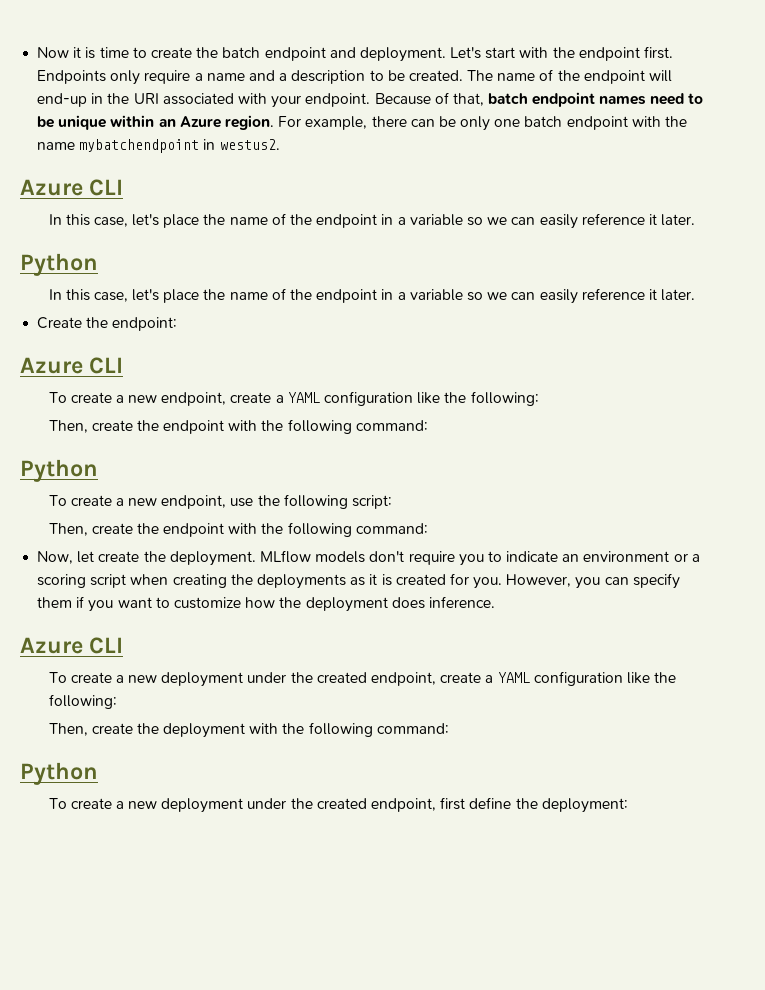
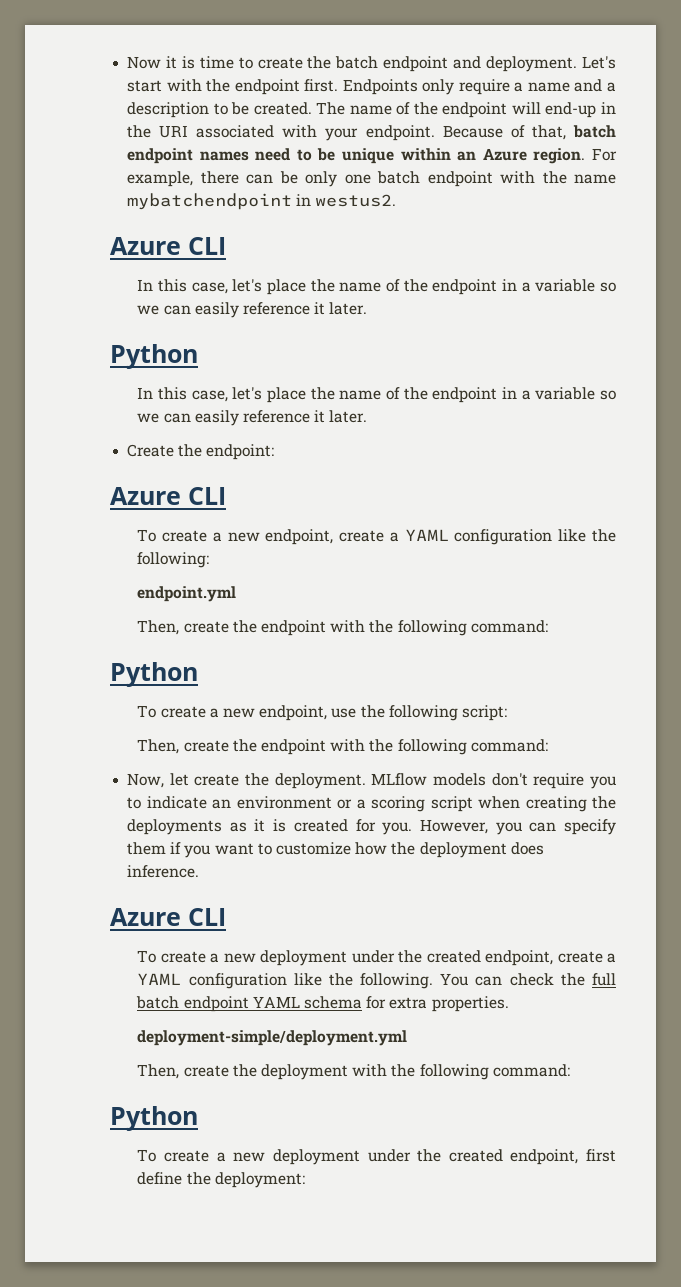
+ endpoint.yml
- To create a new deployment under the created endpoint, create a YAML configuration like the following:
+ To create a new deployment under the created endpoint, create a YAML configuration like the following. You can check the full batch endpoint YAML schema for extra properties.
+ deployment-simple/deployment.yml

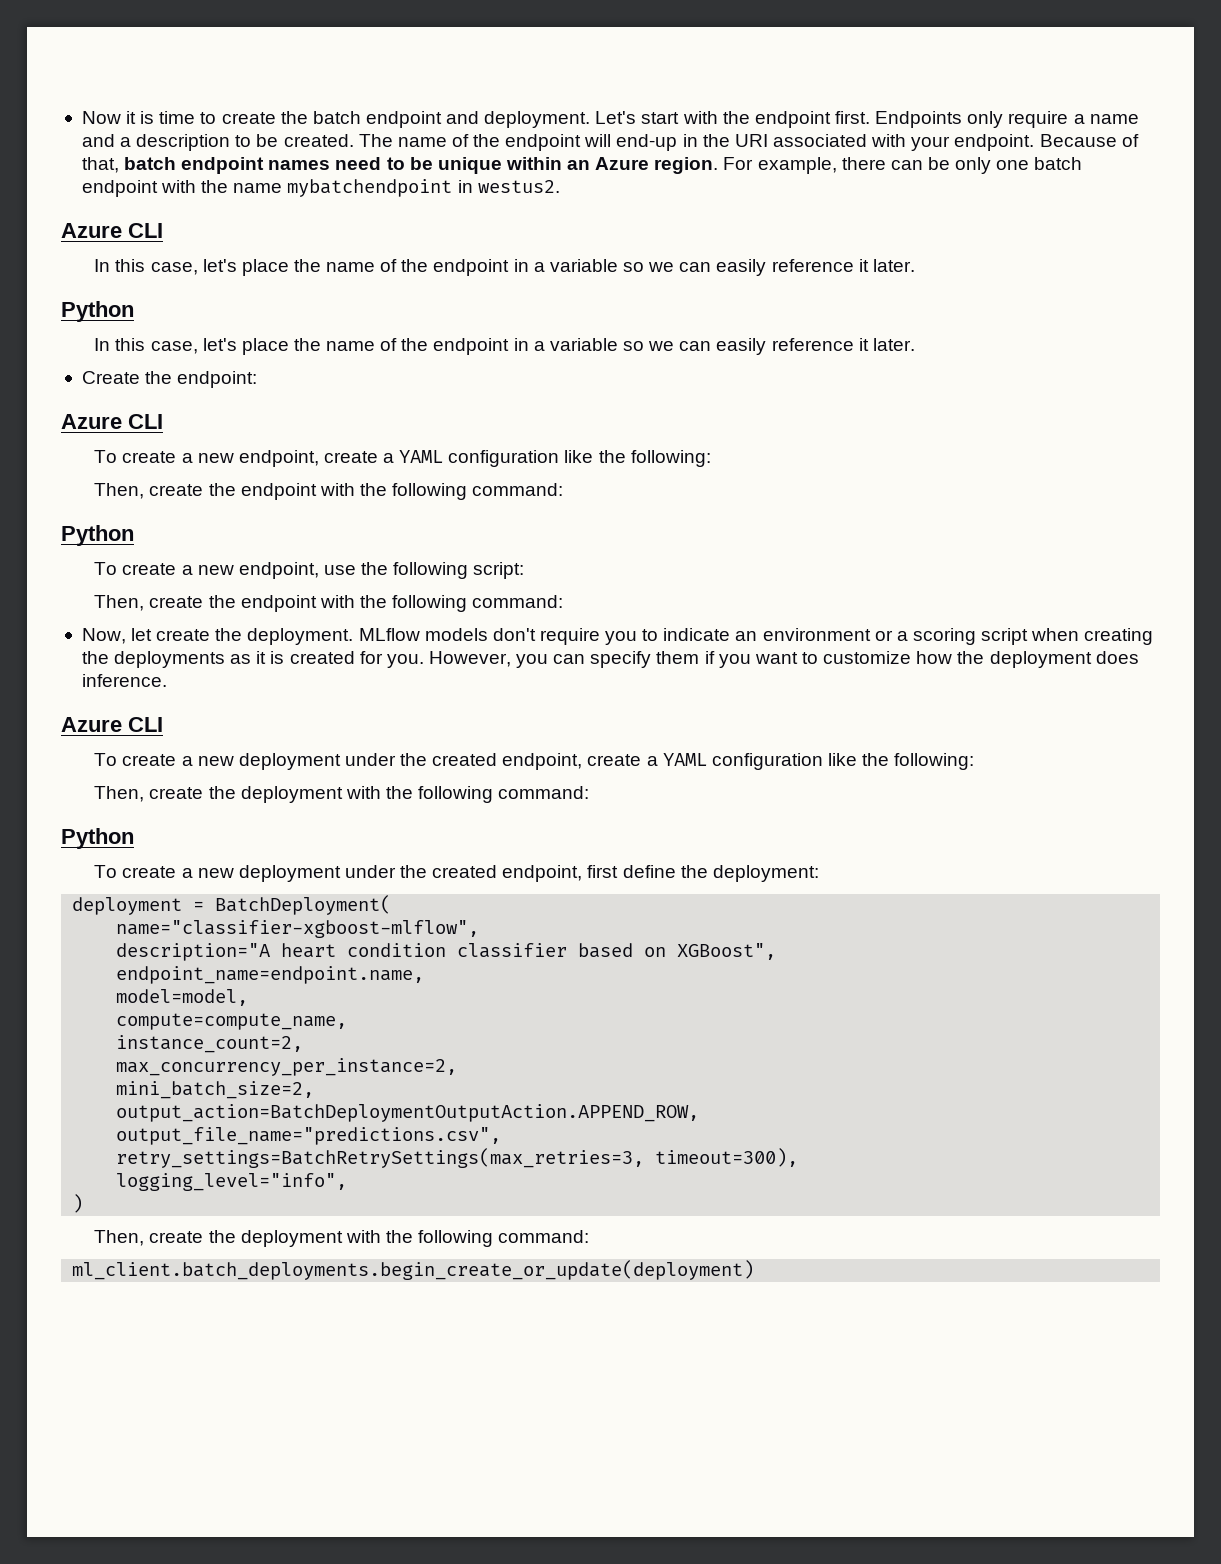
- endpoint.yml
- To create a new deployment under the created endpoint, create a YAML configuration like the following. You can check the full batch endpoint YAML schema for extra properties.
- deployment-simple/deployment.yml
+ To create a new deployment under the created endpoint, create a YAML configuration like the following:
+ deployment = BatchDeployment(
+ name="classifier-xgboost-mlflow",
+ description="A heart condition classifier based on XGBoost",
+ endpoint_name=endpoint.name,
+ model=model,
+ compute=compute_name,
+ instance_count=2,
+ max_concurrency_per_instance=2,
+ mini_batch_size=2,
+ output_action=BatchDeploymentOutputAction.APPEND_ROW,
+ output_file_name="predictions.csv",
+ retry_settings=BatchRetrySettings(max_retries=3, timeout=300),
+ logging_level="info",
+ )
+ Then, create the deployment with the following command:
+ ml_client.batch_deployments.begin_create_or_update(deployment)

